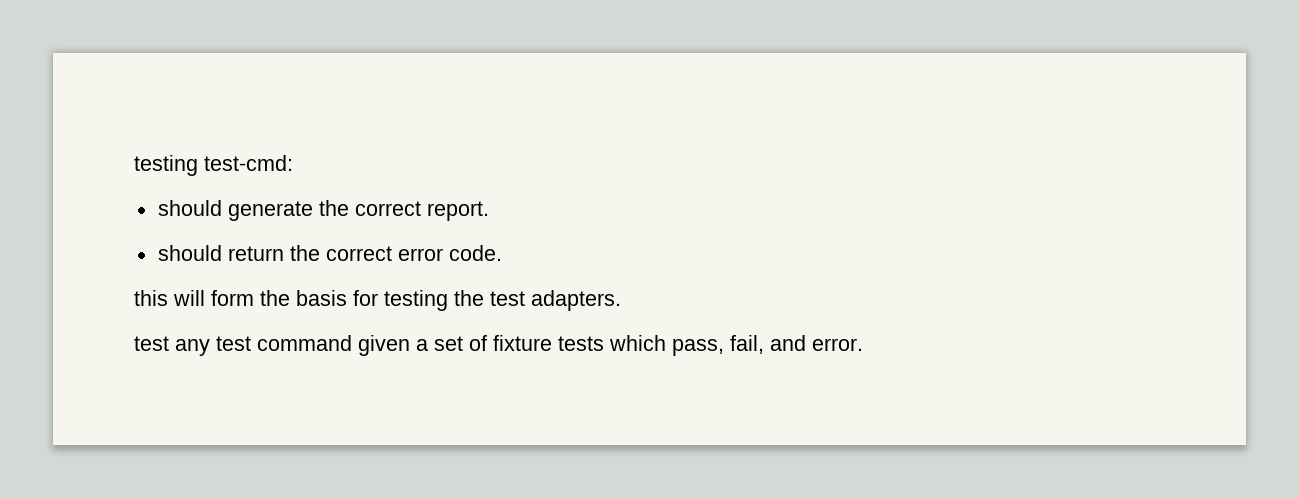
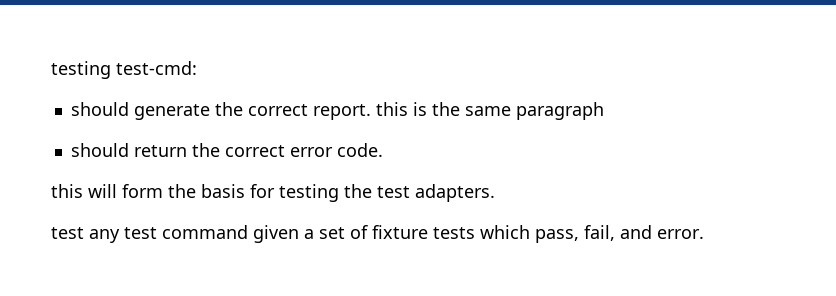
- should generate the correct report.
+ should generate the correct report. this is the same paragraph

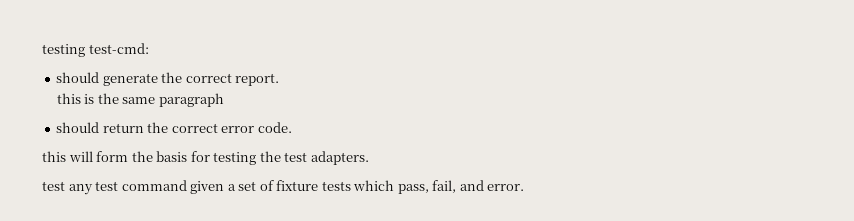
- should generate the correct report. this is the same paragraph
+ should generate the correct report.
+ this is the same paragraph

